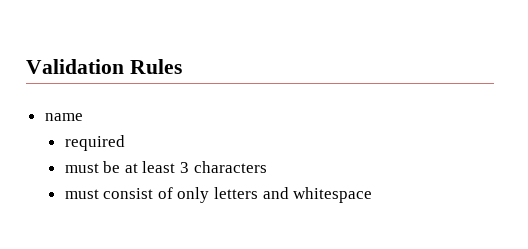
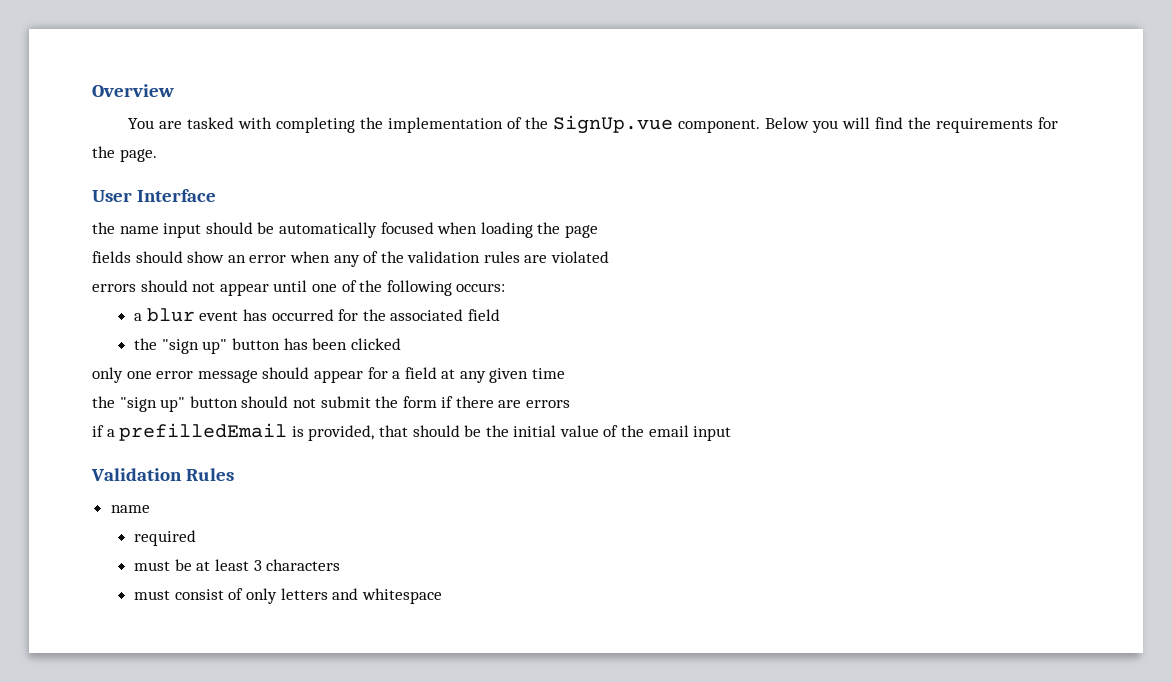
+ Overview
+ You are tasked with completing the implementation of the SignUp.vue component. Below you will find the requirements for the page.
+ User Interface
+ the name input should be automatically focused when loading the page
+ fields should show an error when any of the validation rules are violated
+ errors should not appear until one of the following occurs:
+ a blur event has occurred for the associated field
+ the "sign up" button has been clicked
+ only one error message should appear for a field at any given time
+ the "sign up" button should not submit the form if there are errors
+ if a prefilledEmail is provided, that should be the initial value of the email input

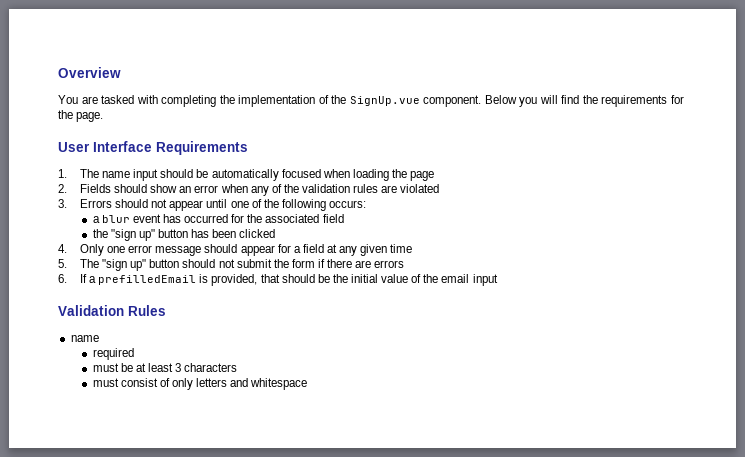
- User Interface
- the name input should be automatically focused when loading the page
+ User Interface Requirements
+ 1. The name input should be automatically focused when loading the page
- fields should show an error when any of the validation rules are violated
+ 2. Fields should show an error when any of the validation rules are violated
- errors should not appear until one of the following occurs:
+ 3. Errors should not appear until one of the following occurs:
- only one error message should appear for a field at any given time
+ 4. Only one error message should appear for a field at any given time
- the "sign up" button should not submit the form if there are errors
+ 5. The "sign up" button should not submit the form if there are errors
- if a prefilledEmail is provided, that should be the initial value of the email input
+ 6. If a prefilledEmail is provided, that should be the initial value of the email input

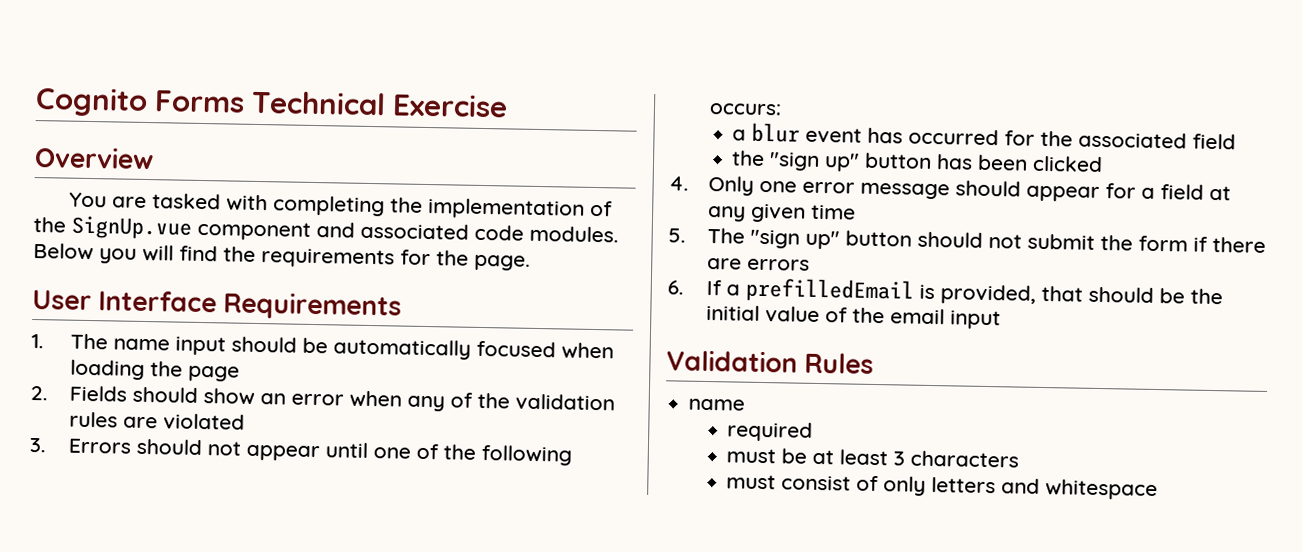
+ Cognito Forms Technical Exercise
- You are tasked with completing the implementation of the SignUp.vue component.
+ You are tasked with completing the implementation of the SignUp.vue component and associated code modules.

